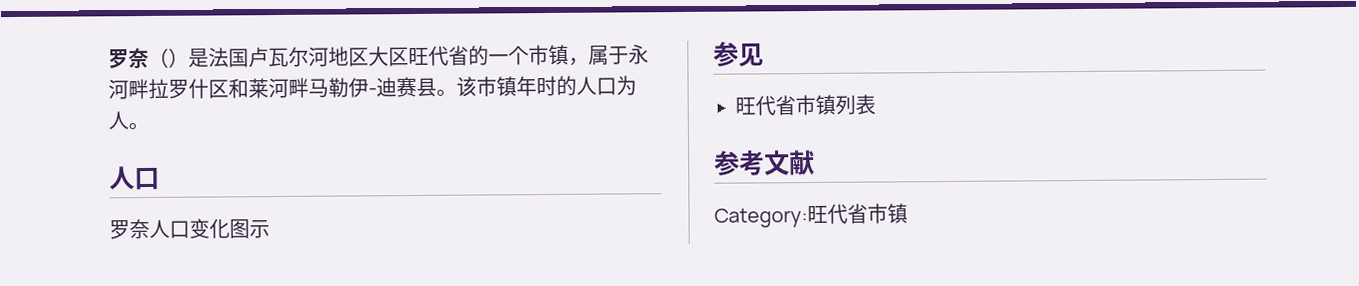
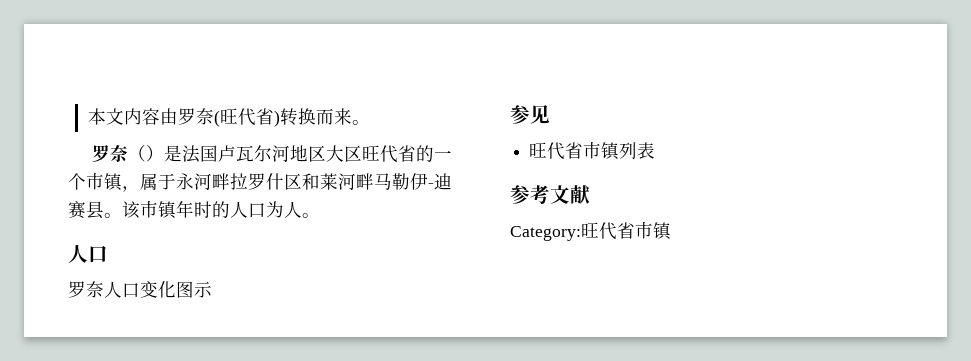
+ 本文内容由罗奈(旺代省)转换而来。

